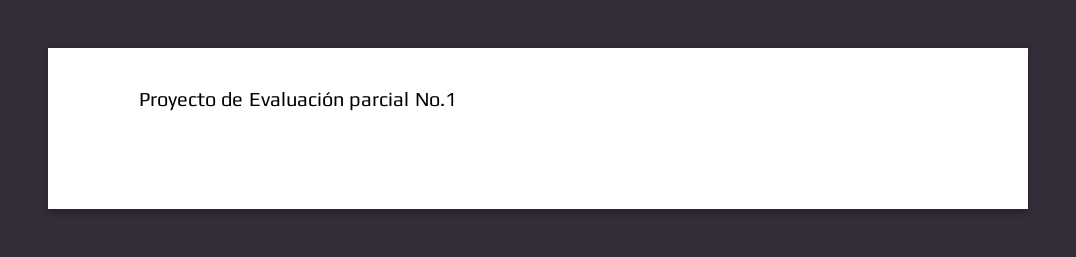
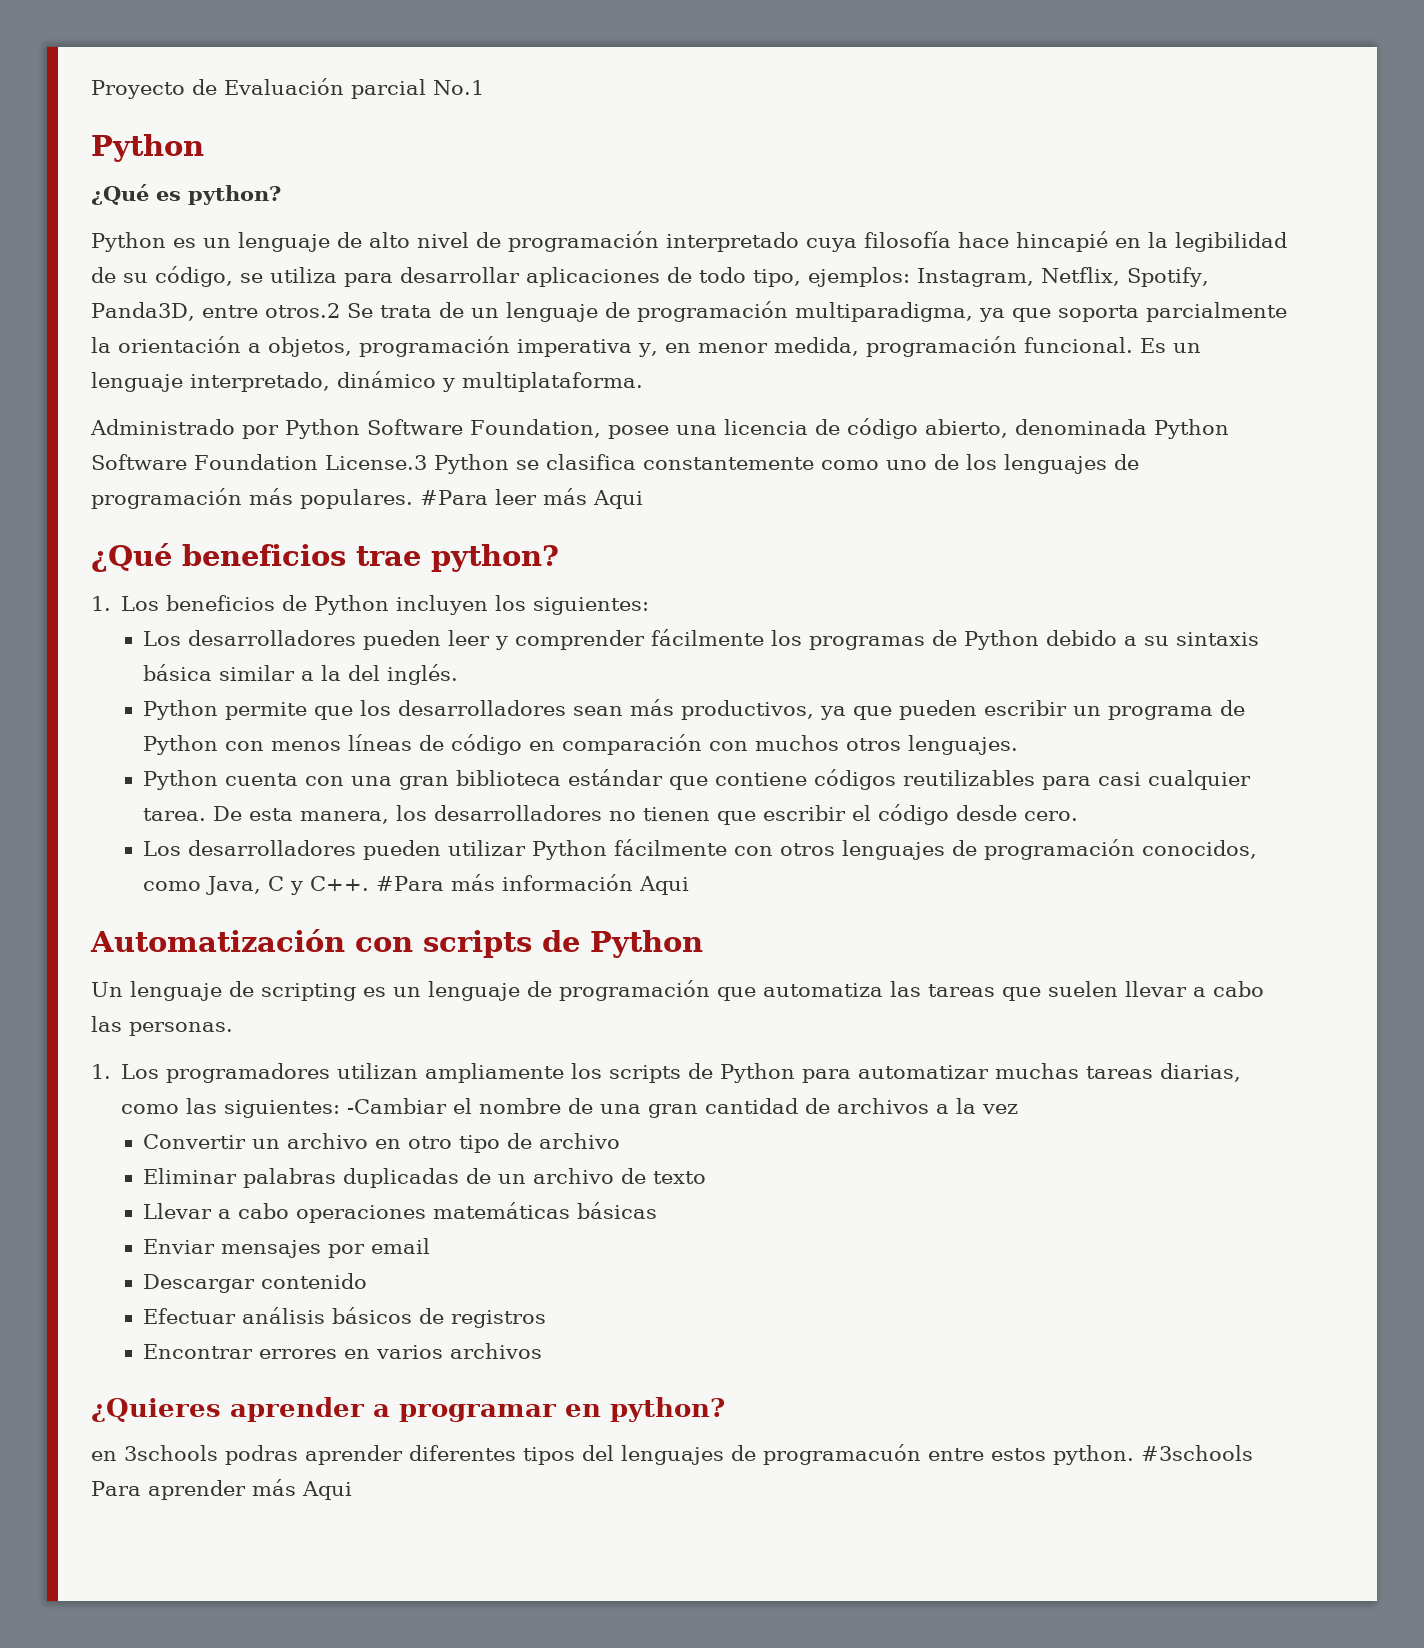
  Proyecto de Evaluación parcial No.1
+ Python
+ ¿Qué es python?
+ Python es un lenguaje de alto nivel de programación interpretado cuya filosofía hace hincapié en la legibilidad de su código, se utiliza para desarrollar aplicaciones de todo tipo, ejemplos: Instagram, Netflix, Spotify, Panda3D, entre otros.2 Se trata de un lenguaje de programación multiparadigma, ya que soporta parcialmente la orientación a objetos, programación imperativa y, en menor medida, programación funcional. Es un lenguaje interpretado, dinámico y multiplataforma.
+ Administrado por Python Software Foundation, posee una licencia de código abierto, denominada Python Software Foundation License.3 Python se clasifica constantemente como uno de los lenguajes de programación más populares. #Para leer más Aqui
+ ¿Qué beneficios trae python?
+ 1. Los beneficios de Python incluyen los siguientes:
+ Los desarrolladores pueden leer y comprender fácilmente los programas de Python debido a su sintaxis básica similar a la del inglés.
+ Python permite que los desarrolladores sean más productivos, ya que pueden escribir un programa de Python con menos líneas de código en comparación con muchos otros lenguajes.
+ Python cuenta con una gran biblioteca estándar que contiene códigos reutilizables para casi cualquier tarea. De esta manera, los desarrolladores no tienen que escribir el código desde cero.
+ Los desarrolladores pueden utilizar Python fácilmente con otros lenguajes de programación conocidos, como Java, C y C++. #Para más información Aqui
+ Automatización con scripts de Python
+ Un lenguaje de scripting es un lenguaje de programación que automatiza las tareas que suelen llevar a cabo las personas.
+ 1. Los programadores utilizan ampliamente los scripts de Python para automatizar muchas tareas diarias, como las siguientes: -Cambiar el nombre de una gran cantidad de archivos a la vez
+ Convertir un archivo en otro tipo de archivo
+ Eliminar palabras duplicadas de un archivo de texto
+ Llevar a cabo operaciones matemáticas básicas
+ Enviar mensajes por email
+ Descargar contenido
+ Efectuar análisis básicos de registros
+ Encontrar errores en varios archivos
+ ¿Quieres aprender a programar en python?
+ en 3schools podras aprender diferentes tipos del lenguajes de programacuón entre estos python. #3schools Para aprender más Aqui

